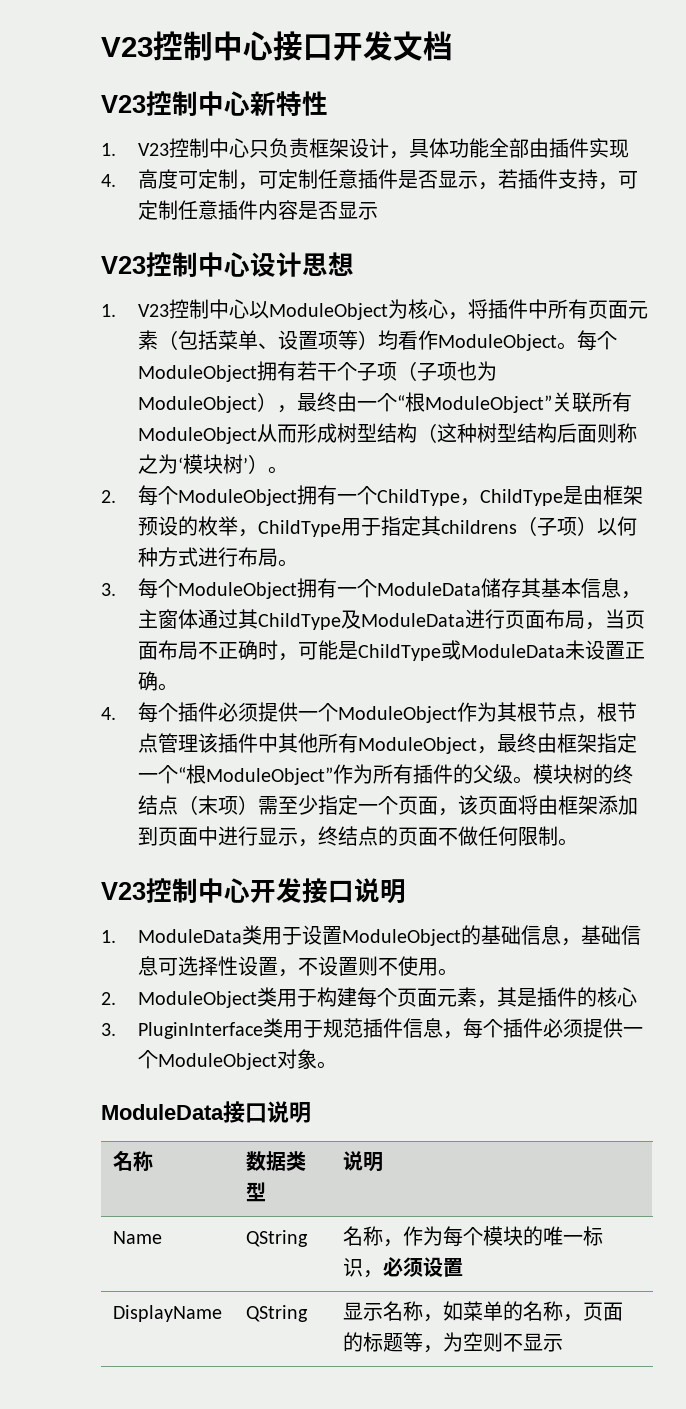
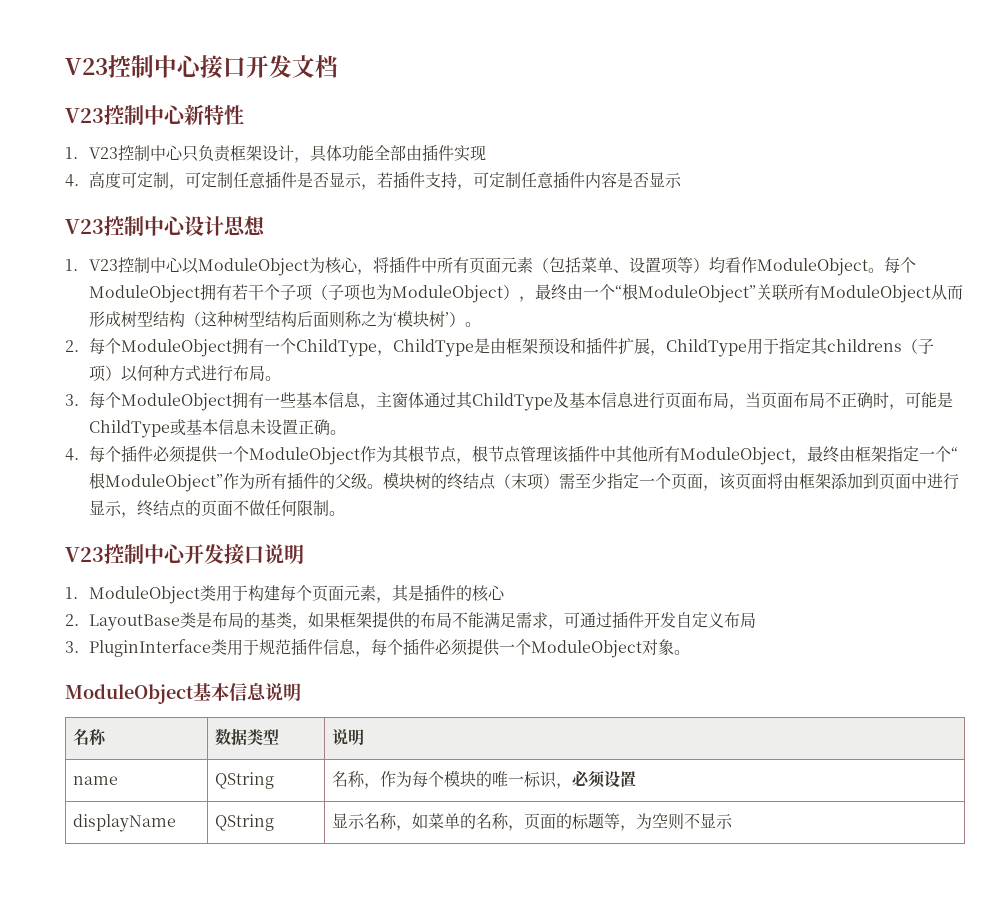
- 2.每个ModuleObject拥有一个ChildType，ChildType是由框架预设的枚举，ChildType用于指定其childrens（子项）以何种方式进行布局。
+ 2.每个ModuleObject拥有一个ChildType，ChildType是由框架预设和插件扩展，ChildType用于指定其childrens（子项）以何种方式进行布局。
- 3.每个ModuleObject拥有一个ModuleData储存其基本信息，主窗体通过其ChildType及ModuleData进行页面布局，当页面布局不正确时，可能是ChildType或ModuleData未设置正确。
+ 3.每个ModuleObject拥有一些基本信息，主窗体通过其ChildType及基本信息进行页面布局，当页面布局不正确时，可能是ChildType或基本信息未设置正确。
- 1. ModuleData类用于设置ModuleObject的基础信息，基础信息可选择性设置，不设置则不使用。
- 2. ModuleObject类用于构建每个页面元素，其是插件的核心
+ 1. ModuleObject类用于构建每个页面元素，其是插件的核心
+ 2. LayoutBase类是布局的基类，如果框架提供的布局不能满足需求，可通过插件开发自定义布局
- ModuleData接口说明
+ ModuleObject基本信息说明
- Name | QString | 名称，作为每个模块的唯一标识，必须设置
+ name | QString | 名称，作为每个模块的唯一标识，必须设置
- DisplayName | QString | 显示名称，如菜单的名称，页面的标题等，为空则不显示
+ displayName | QString | 显示名称，如菜单的名称，页面的标题等，为空则不显示

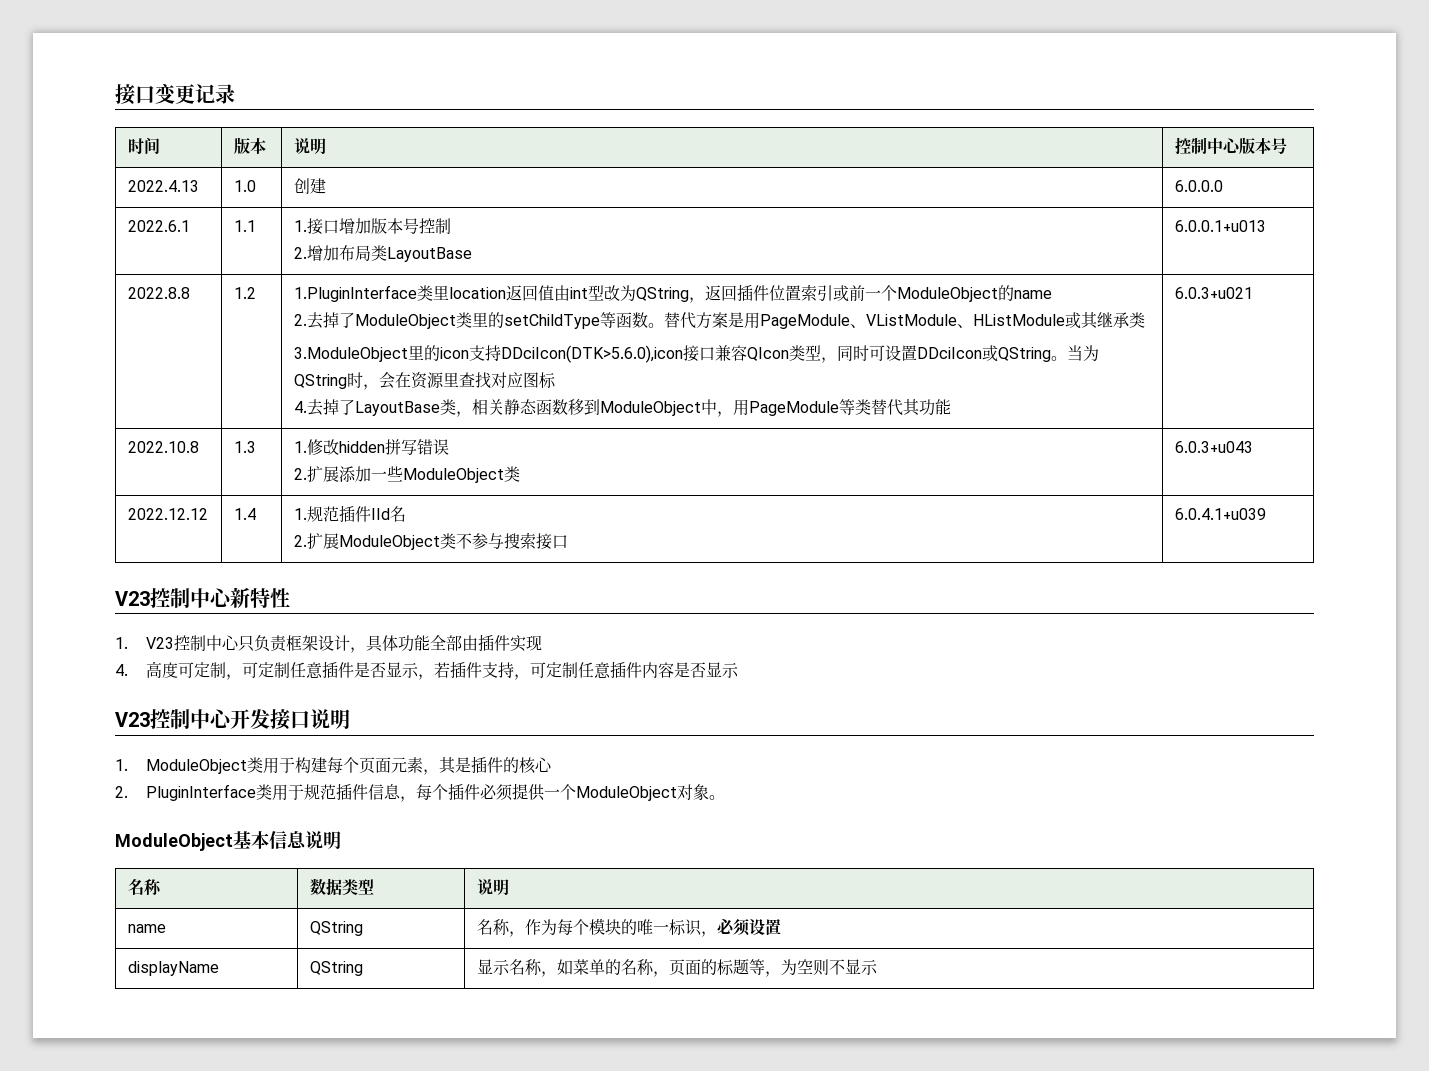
- V23控制中心接口开发文档
+ 接口变更记录
+ 时间 | 版本 | 说明 | 控制中心版本号
+ 2022.4.13 | 1.0 | 创建 | 6.0.0.0
+ 2022.6.1 | 1.1 | 1.接口增加版本号控制
+ 2.增加布局类LayoutBase | 6.0.0.1+u013
+ 2022.8.8 | 1.2 | 1.PluginInterface类里location返回值由int型改为QString，返回插件位置索引或前一个ModuleObject的name
+ 2.去掉了ModuleObject类里的setChildType等函数。替代方案是用PageModule、VListModule、HListModule或其继承类
+ 3.ModuleObject里的icon支持DDciIcon(DTK>5.6.0),icon接口兼容QIcon类型，同时可设置DDciIcon或QString。当为QString时，会在资源里查找对应图标
+ 4.去掉了LayoutBase类，相关静态函数移到ModuleObject中，用PageModule等类替代其功能 | 6.0.3+u021
+ 2022.10.8 | 1.3 | 1.修改hidden拼写错误
+ 2.扩展添加一些ModuleObject类 | 6.0.3+u043
+ 2022.12.12 | 1.4 | 1.规范插件IId名
+ 2.扩展ModuleObject类不参与搜索接口 | 6.0.4.1+u039
- V23控制中心设计思想
- 1. V23控制中心以ModuleObject为核心，将插件中所有页面元素（包括菜单、设置项等）均看作ModuleObject。每个ModuleObject拥有若干个子项（子项也为ModuleObject），最终由一个“根ModuleObject”关联所有ModuleObject从而形成树型结构（这种树型结构后面则称之为‘模块树’）。
- 2.每个ModuleObject拥有一个ChildType，ChildType是由框架预设和插件扩展，ChildType用于指定其childrens（子项）以何种方式进行布局。
- 3.每个ModuleObject拥有一些基本信息，主窗体通过其ChildType及基本信息进行页面布局，当页面布局不正确时，可能是ChildType或基本信息未设置正确。
- 4.每个插件必须提供一个ModuleObject作为其根节点，根节点管理该插件中其他所有ModuleObject，最终由框架指定一个“根ModuleObject”作为所有插件的父级。模块树的终结点（末项）需至少指定一个页面，该页面将由框架添加到页面中进行显示，终结点的页面不做任何限制。
- 2. LayoutBase类是布局的基类，如果框架提供的布局不能满足需求，可通过插件开发自定义布局
- 3. PluginInterface类用于规范插件信息，每个插件必须提供一个ModuleObject对象。
+ 2. PluginInterface类用于规范插件信息，每个插件必须提供一个ModuleObject对象。

